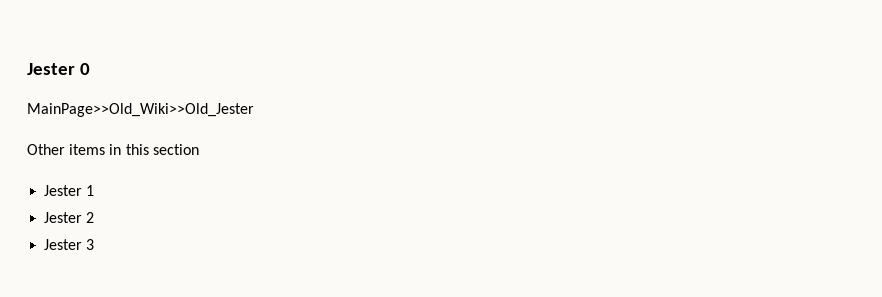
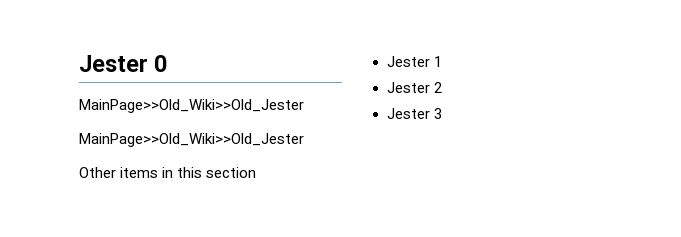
  Jester 0
+ MainPage>>Old_Wiki>>Old_Jester

